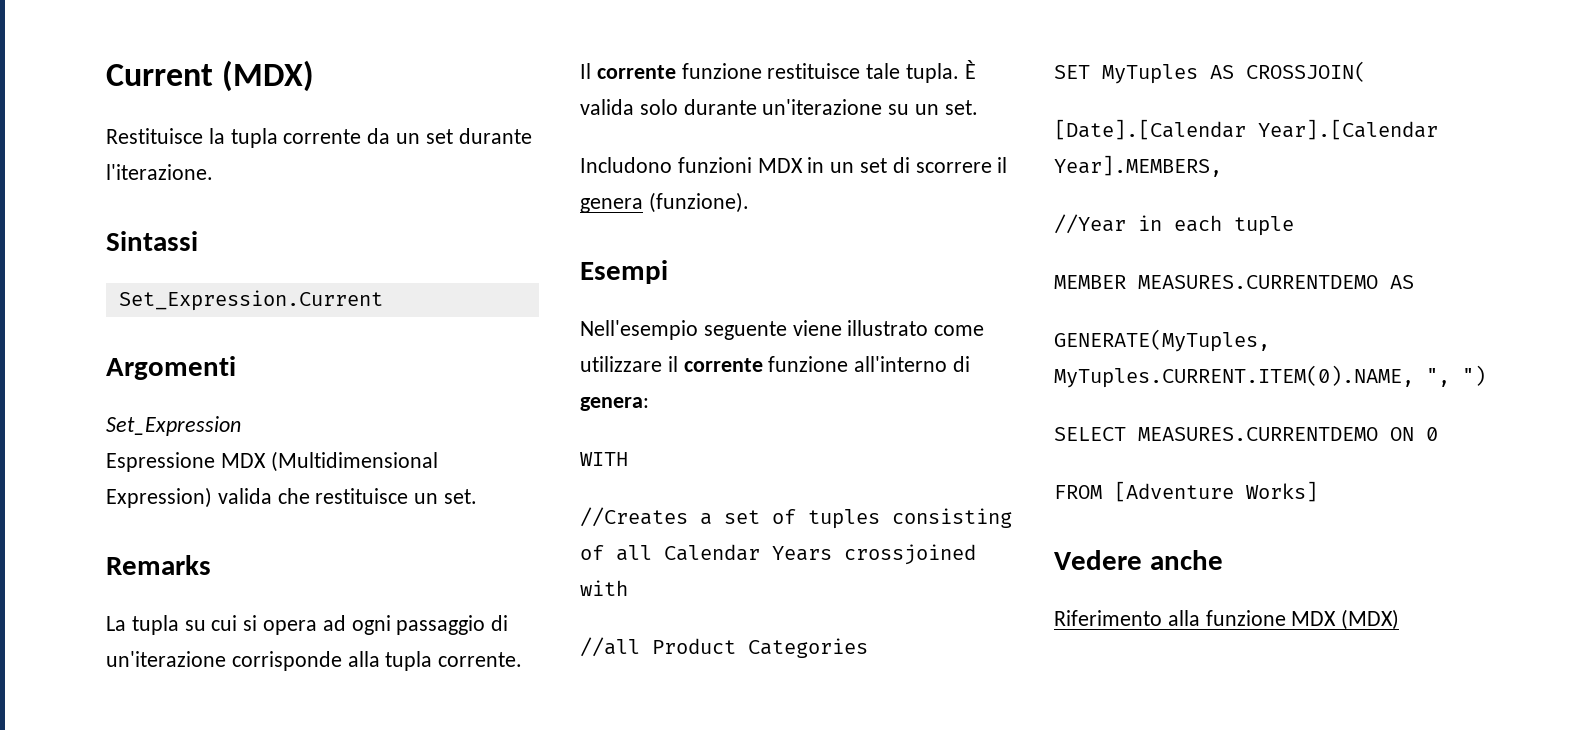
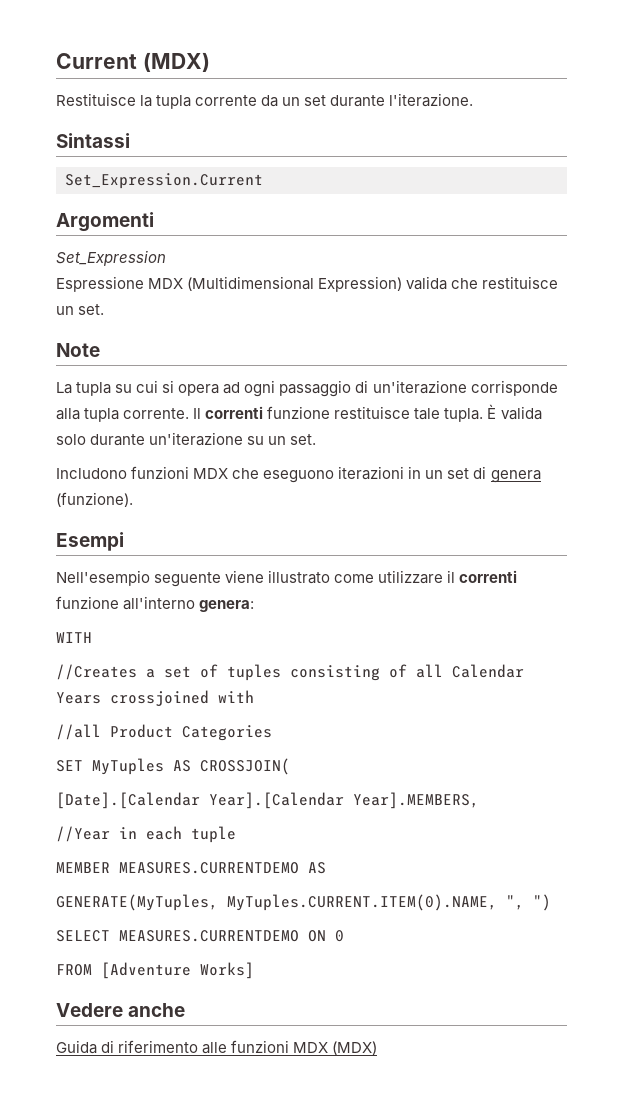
- Remarks
+ Note
- Il corrente funzione restituisce tale tupla.
+ Il correnti funzione restituisce tale tupla.
- Includono funzioni MDX in un set di scorrere il genera (funzione).
+ Includono funzioni MDX che eseguono iterazioni in un set di genera (funzione).
- Nell'esempio seguente viene illustrato come utilizzare il corrente funzione all'interno di genera:
+ Nell'esempio seguente viene illustrato come utilizzare il correnti funzione all'interno genera:
- Riferimento alla funzione MDX (MDX)
+ Guida di riferimento alle funzioni MDX (MDX)

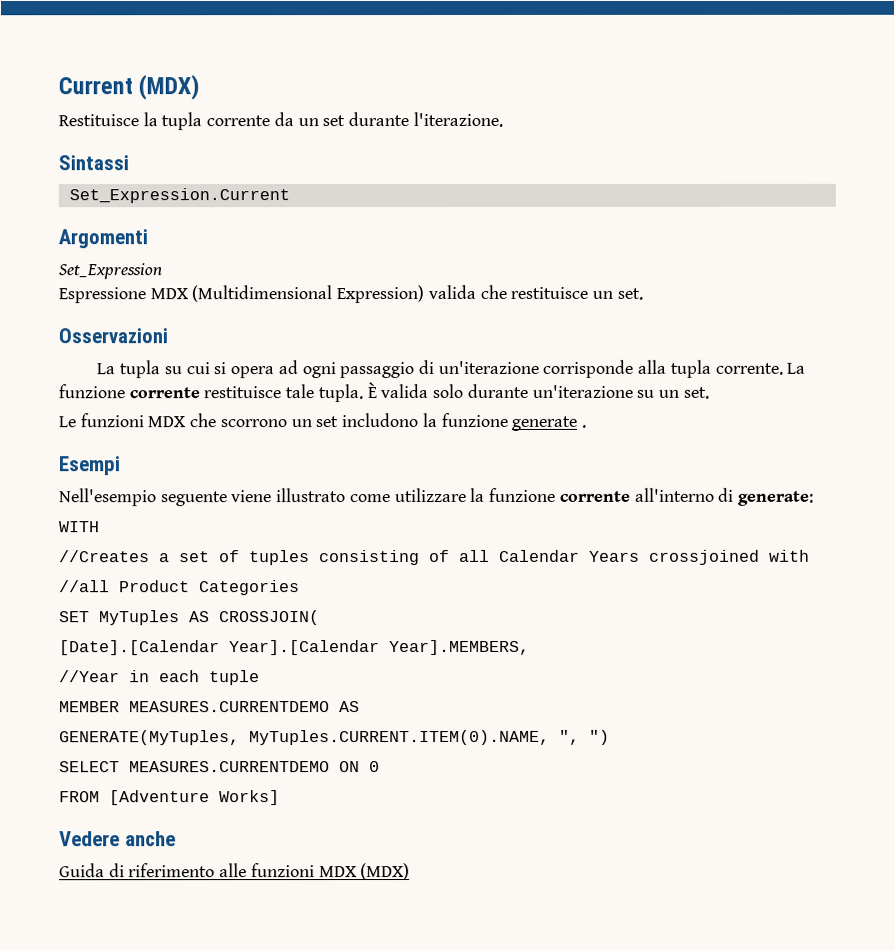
- Note
+ Osservazioni
- Il correnti funzione restituisce tale tupla.
+ La funzione corrente restituisce tale tupla.
- Includono funzioni MDX che eseguono iterazioni in un set di genera (funzione).
+ Le funzioni MDX che scorrono un set includono la funzione generate .
- Nell'esempio seguente viene illustrato come utilizzare il correnti funzione all'interno genera:
+ Nell'esempio seguente viene illustrato come utilizzare la funzione corrente all'interno di generate:

